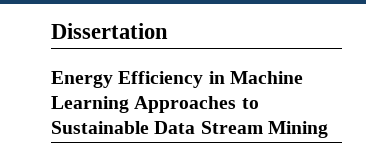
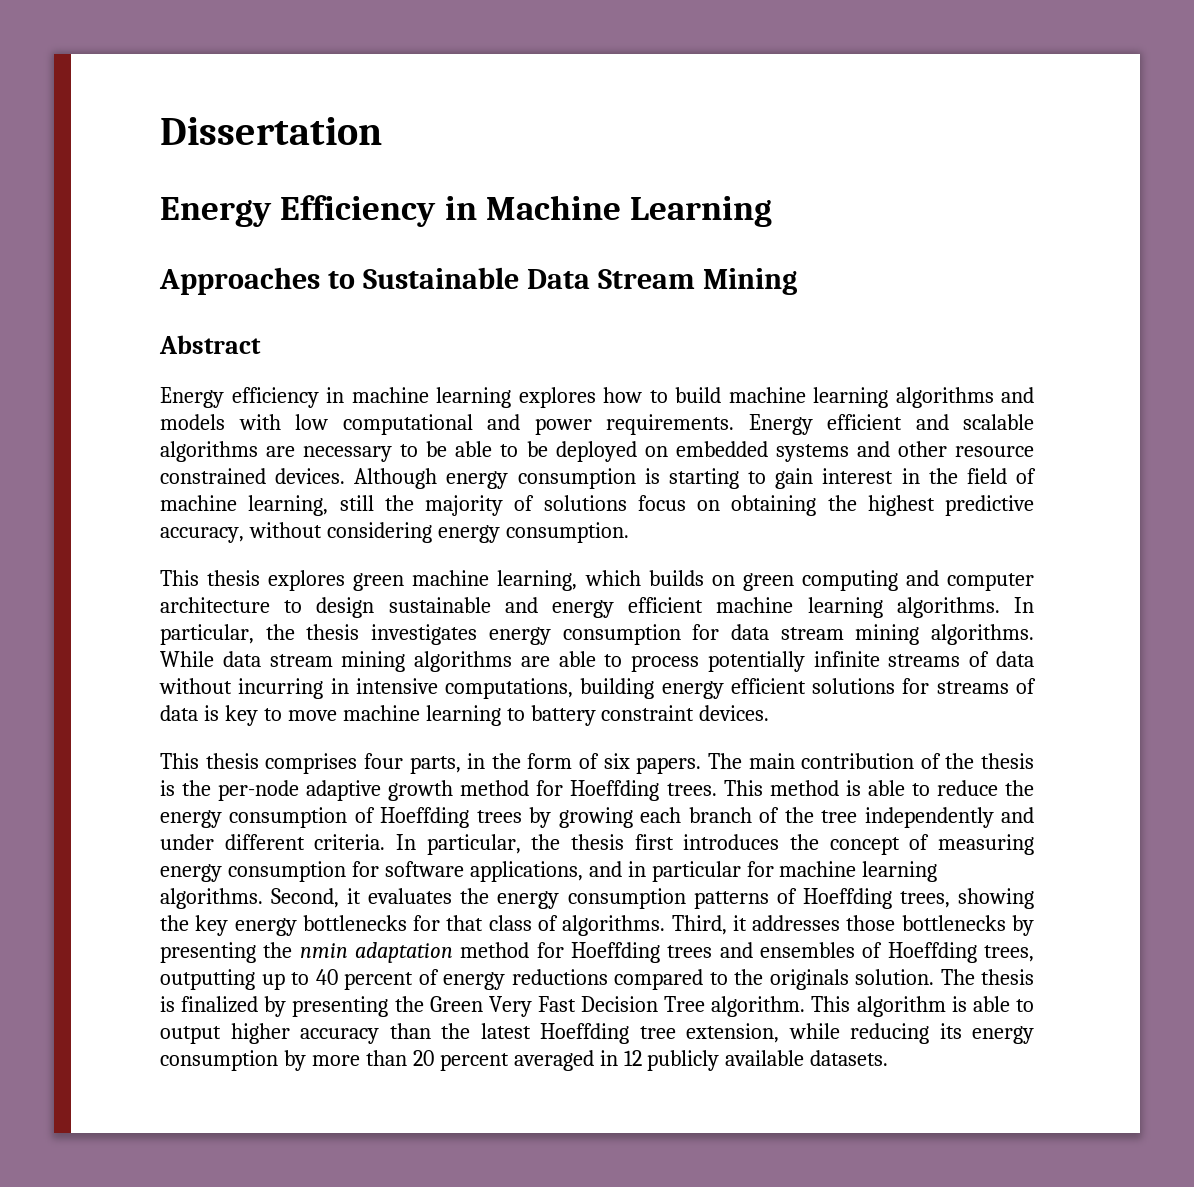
- Energy Efficiency in Machine Learning Approaches to Sustainable Data Stream Mining
+ Energy Efficiency in Machine Learning
+ Approaches to Sustainable Data Stream Mining
+ Abstract
+ Energy efficiency in machine learning explores how to build machine learning algorithms and models with low computational and power requirements. Energy efficient and scalable algorithms are necessary to be able to be deployed on embedded systems and other resource constrained devices. Although energy consumption is starting to gain interest in the field of machine learning, still the majority of solutions focus on obtaining the highest predictive accuracy, without considering energy consumption.
+ This thesis explores green machine learning, which builds on green computing and computer architecture to design sustainable and energy efficient machine learning algorithms. In particular, the thesis investigates energy consumption for data stream mining algorithms. While data stream mining algorithms are able to process potentially infinite streams of data without incurring in intensive computations, building energy efficient solutions for streams of data is key to move machine learning to battery constraint devices.
+ This thesis comprises four parts, in the form of six papers. The main contribution of the thesis is the per-node adaptive growth method for Hoeffding trees. This method is able to reduce the energy consumption of Hoeffding trees by growing each branch of the tree independently and under different criteria. In particular, the thesis first introduces the concept of measuring energy consumption for software applications, and in particular for machine learning algorithms. Second, it evaluates the energy consumption patterns of Hoeffding trees, showing the key energy bottlenecks for that class of algorithms. Third, it addresses those bottlenecks by presenting the nmin adaptation method for Hoeffding trees and ensembles of Hoeffding trees, outputting up to 40 percent of energy reductions compared to the originals solution. The thesis is finalized by presenting the Green Very Fast Decision Tree algorithm. This algorithm is able to output higher accuracy than the latest Hoeffding tree extension, while reducing its energy consumption by more than 20 percent averaged in 12 publicly available datasets.

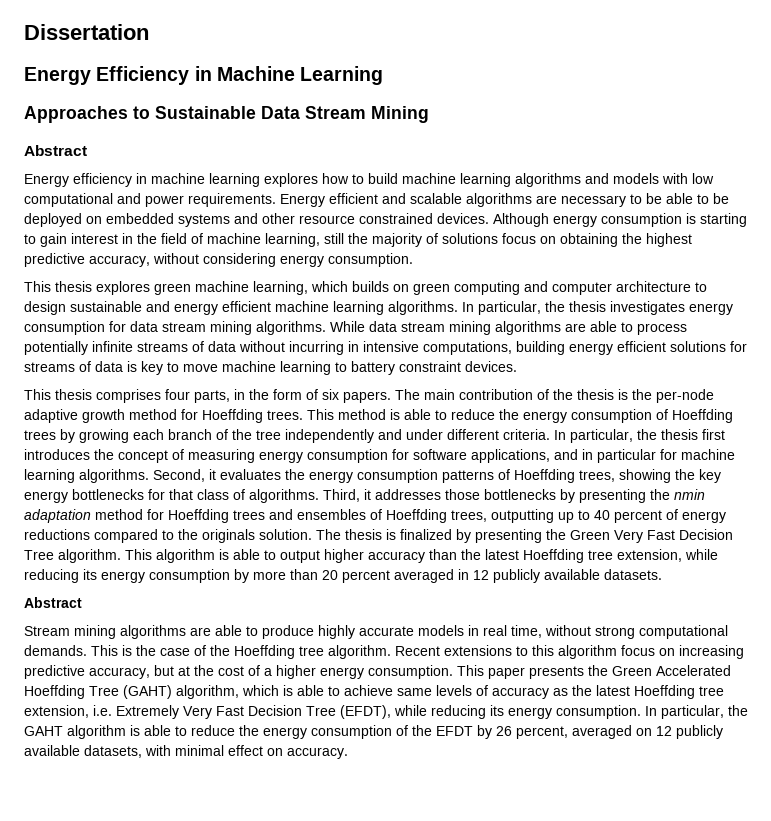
  This algorithm is able to output higher accuracy than the latest Hoeffding tree extension, while reducing its energy consumption by more than 20 percent averaged in 12 publicly available datasets.
+ Abstract
+ Stream mining algorithms are able to produce highly accurate models in real time, without strong computational demands. This is the case of the Hoeffding tree algorithm. Recent extensions to this algorithm focus on increasing predictive accuracy, but at the cost of a higher energy consumption. This paper presents the Green Accelerated Hoeffding Tree (GAHT) algorithm, which is able to achieve same levels of accuracy as the latest Hoeffding tree extension, i.e. Extremely Very Fast Decision Tree (EFDT), while reducing its energy consumption. In particular, the GAHT algorithm is able to reduce the energy consumption of the EFDT by 26 percent, averaged on 12 publicly available datasets, with minimal effect on accuracy.

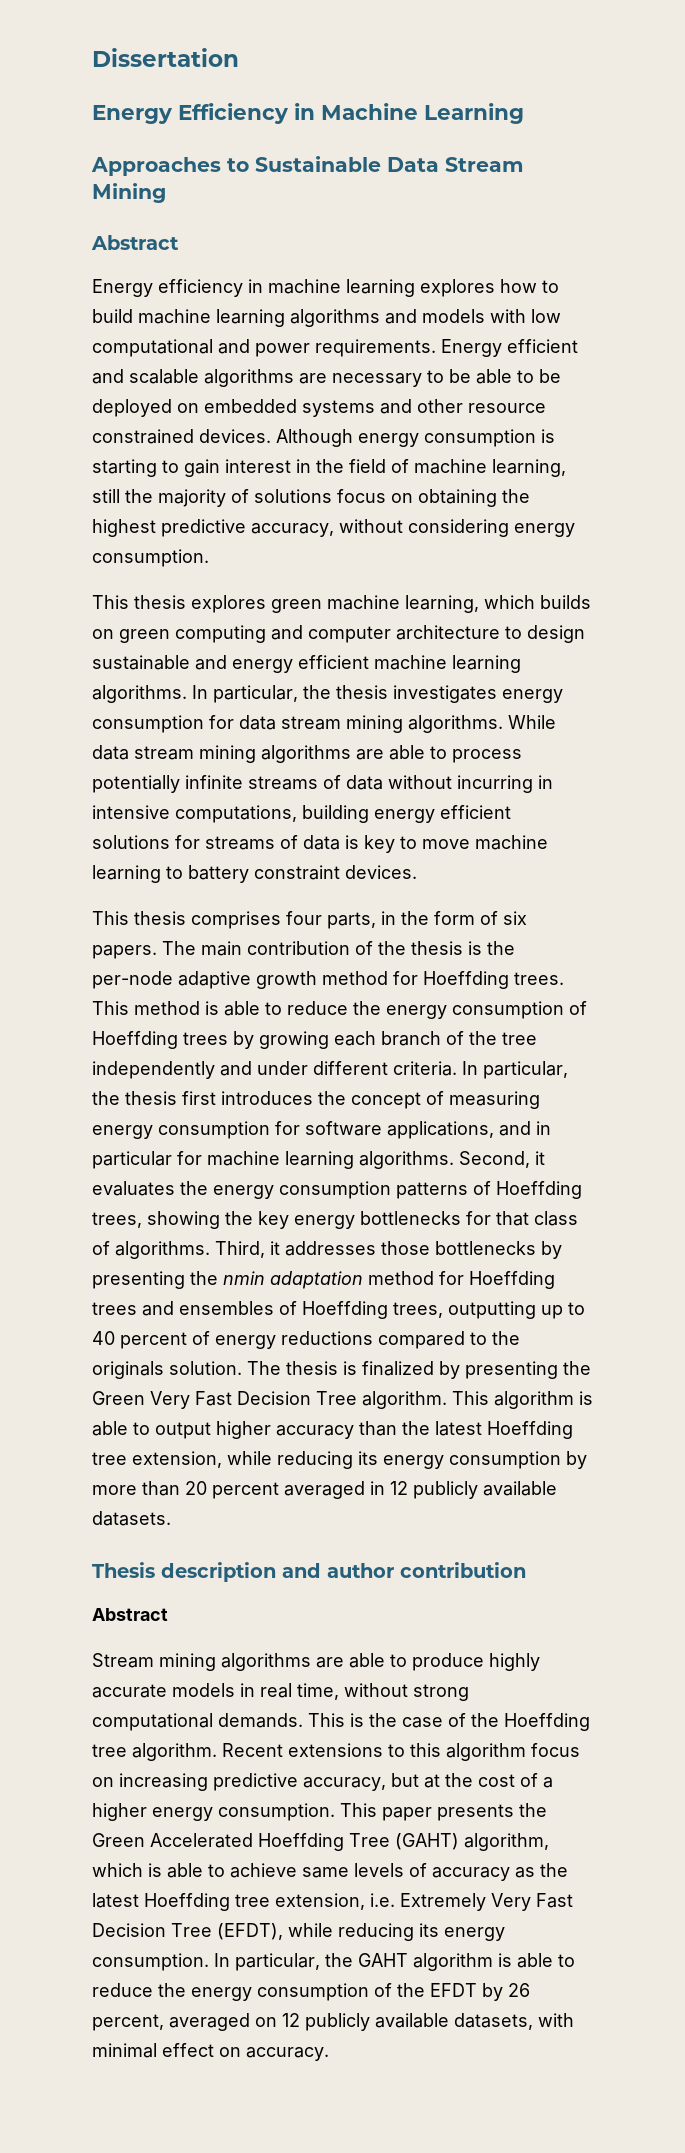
+ Thesis description and author contribution

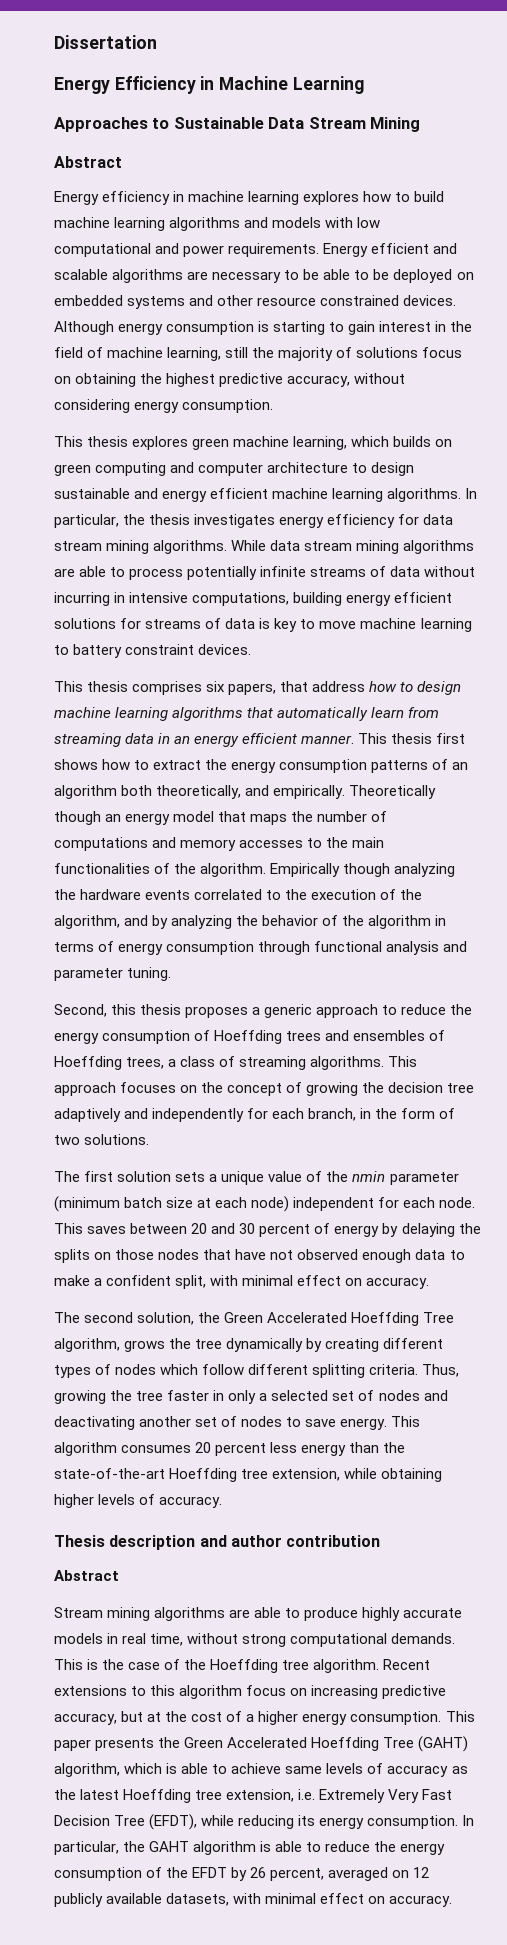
- In particular, the thesis investigates energy consumption for data stream mining algorithms.
+ In particular, the thesis investigates energy efficiency for data stream mining algorithms.
- This thesis comprises four parts, in the form of six papers. The main contribution of the thesis is the per-node adaptive growth method for Hoeffding trees. This method is able to reduce the energy consumption of Hoeffding trees by growing each branch of the tree independently and under different criteria. In particular, the thesis first introduces the concept of measuring energy consumption for software applications, and in particular for machine learning algorithms. Second, it evaluates the energy consumption patterns of Hoeffding trees, showing the key energy bottlenecks for that class of algorithms. Third, it addresses those bottlenecks by presenting the nmin adaptation method for Hoeffding trees and ensembles of Hoeffding trees, outputting up to 40 percent of energy reductions compared to the originals solution. The thesis is finalized by presenting the Green Very Fast Decision Tree algorithm. This algorithm is able to output higher accuracy than the latest Hoeffding tree extension, while reducing its energy consumption by more than 20 percent averaged in 12 publicly available datasets.
+ This thesis comprises six papers, that address how to design machine learning algorithms that automatically learn from streaming data in an energy efficient manner. This thesis first shows how to extract the energy consumption patterns of an algorithm both theoretically, and empirically. Theoretically though an energy model that maps the number of computations and memory accesses to the main functionalities of the algorithm. Empirically though analyzing the hardware events correlated to the execution of the algorithm, and by analyzing the behavior of the algorithm in terms of energy consumption through functional analysis and parameter tuning.
+ Second, this thesis proposes a generic approach to reduce the energy consumption of Hoeffding trees and ensembles of Hoeffding trees, a class of streaming algorithms. This approach focuses on the concept of growing the decision tree adaptively and independently for each branch, in the form of two solutions.
+ The first solution sets a unique value of the nmin parameter (minimum batch size at each node) independent for each node. This saves between 20 and 30 percent of energy by delaying the splits on those nodes that have not observed enough data to make a confident split, with minimal effect on accuracy.
+ The second solution, the Green Accelerated Hoeffding Tree algorithm, grows the tree dynamically by creating different types of nodes which follow different splitting criteria. Thus, growing the tree faster in only a selected set of nodes and deactivating another set of nodes to save energy. This algorithm consumes 20 percent less energy than the state-of-the-art Hoeffding tree extension, while obtaining higher levels of accuracy.

